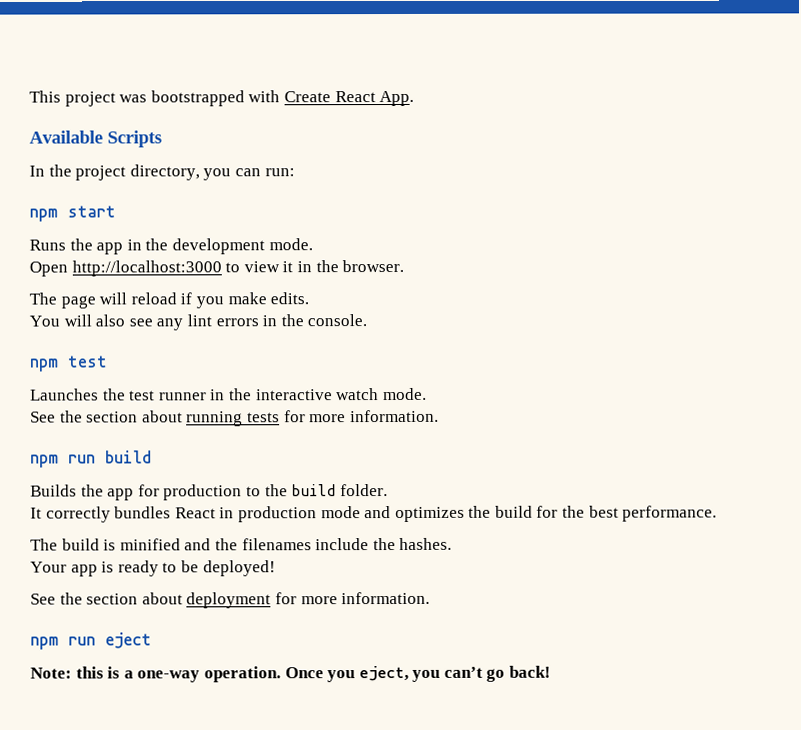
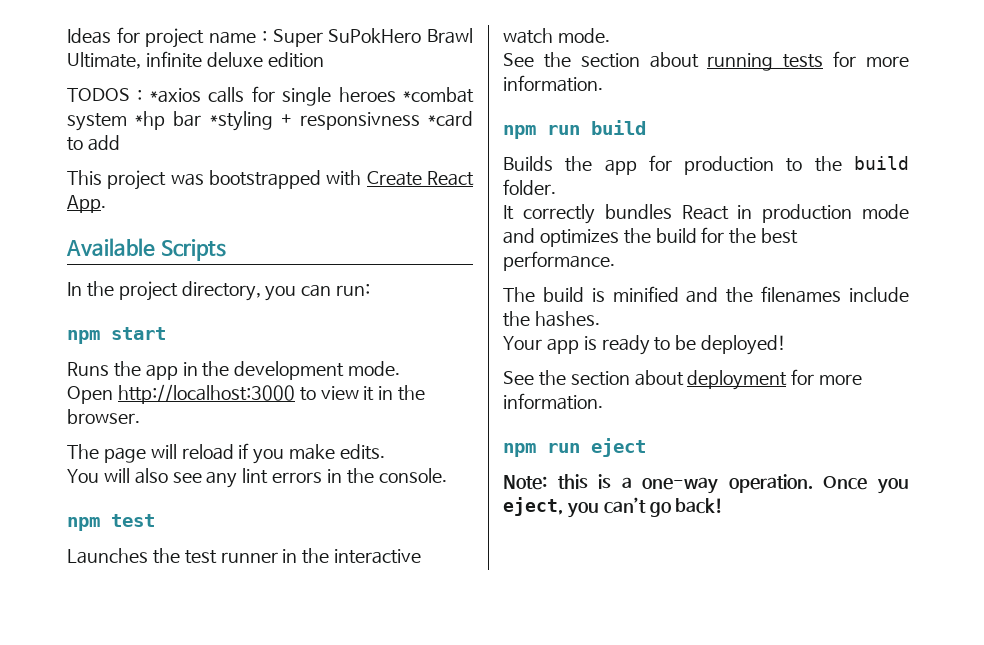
+ Ideas for project name : Super SuPokHero Brawl Ultimate, infinite deluxe edition
+ TODOS : *axios calls for single heroes *combat system *hp bar *styling + responsivness *card to add

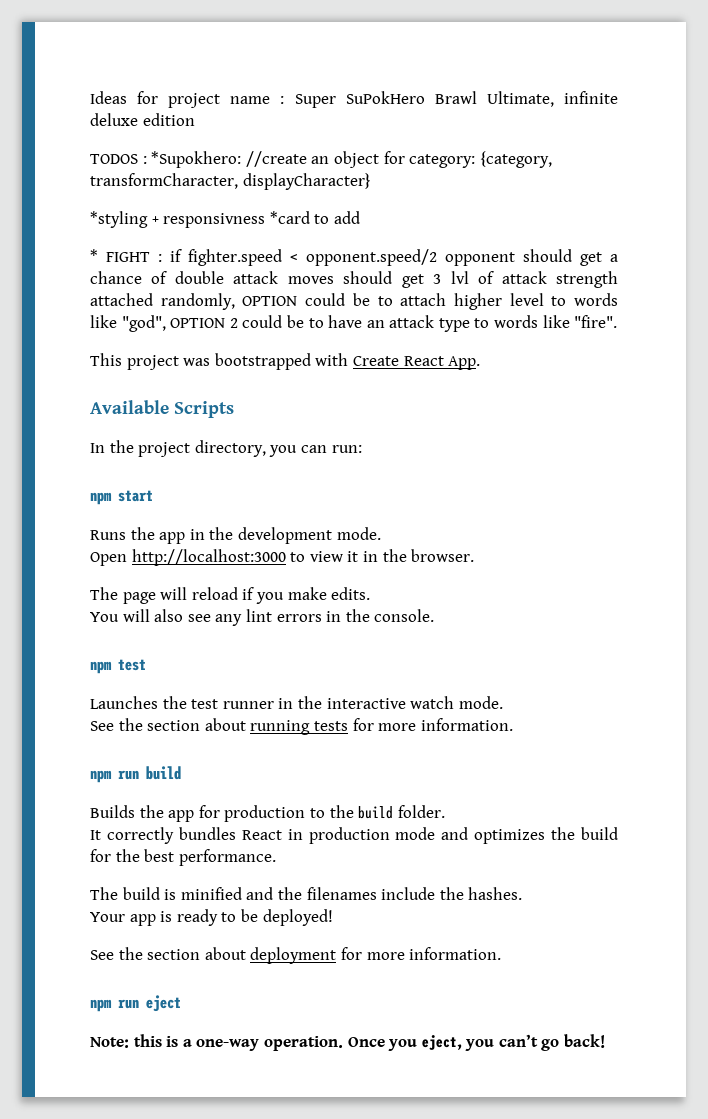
- TODOS : *axios calls for single heroes *combat system *hp bar *styling + responsivness *card to add
+ TODOS : *Supokhero: //create an object for category: {category, transformCharacter, displayCharacter}
+ *styling + responsivness *card to add
+ * FIGHT : if fighter.speed < opponent.speed/2 opponent should get a chance of double attack moves should get 3 lvl of attack strength attached randomly, OPTION could be to attach higher level to words like "god", OPTION 2 could be to have an attack type to words like "fire".

